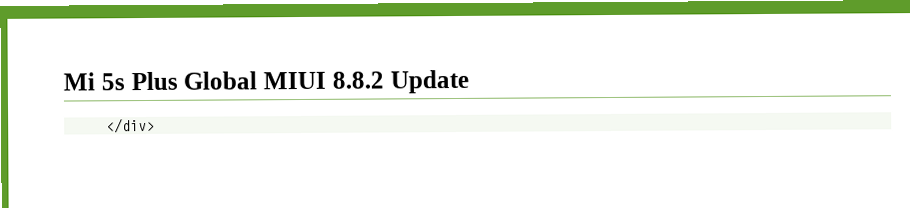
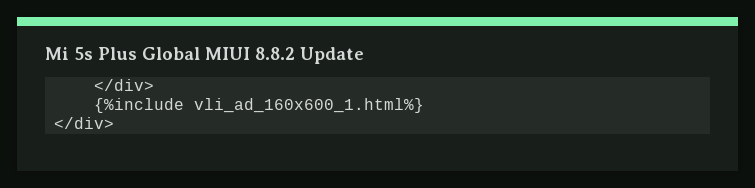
+ {%include vli_ad_160x600_1.html%}
+ </div>

